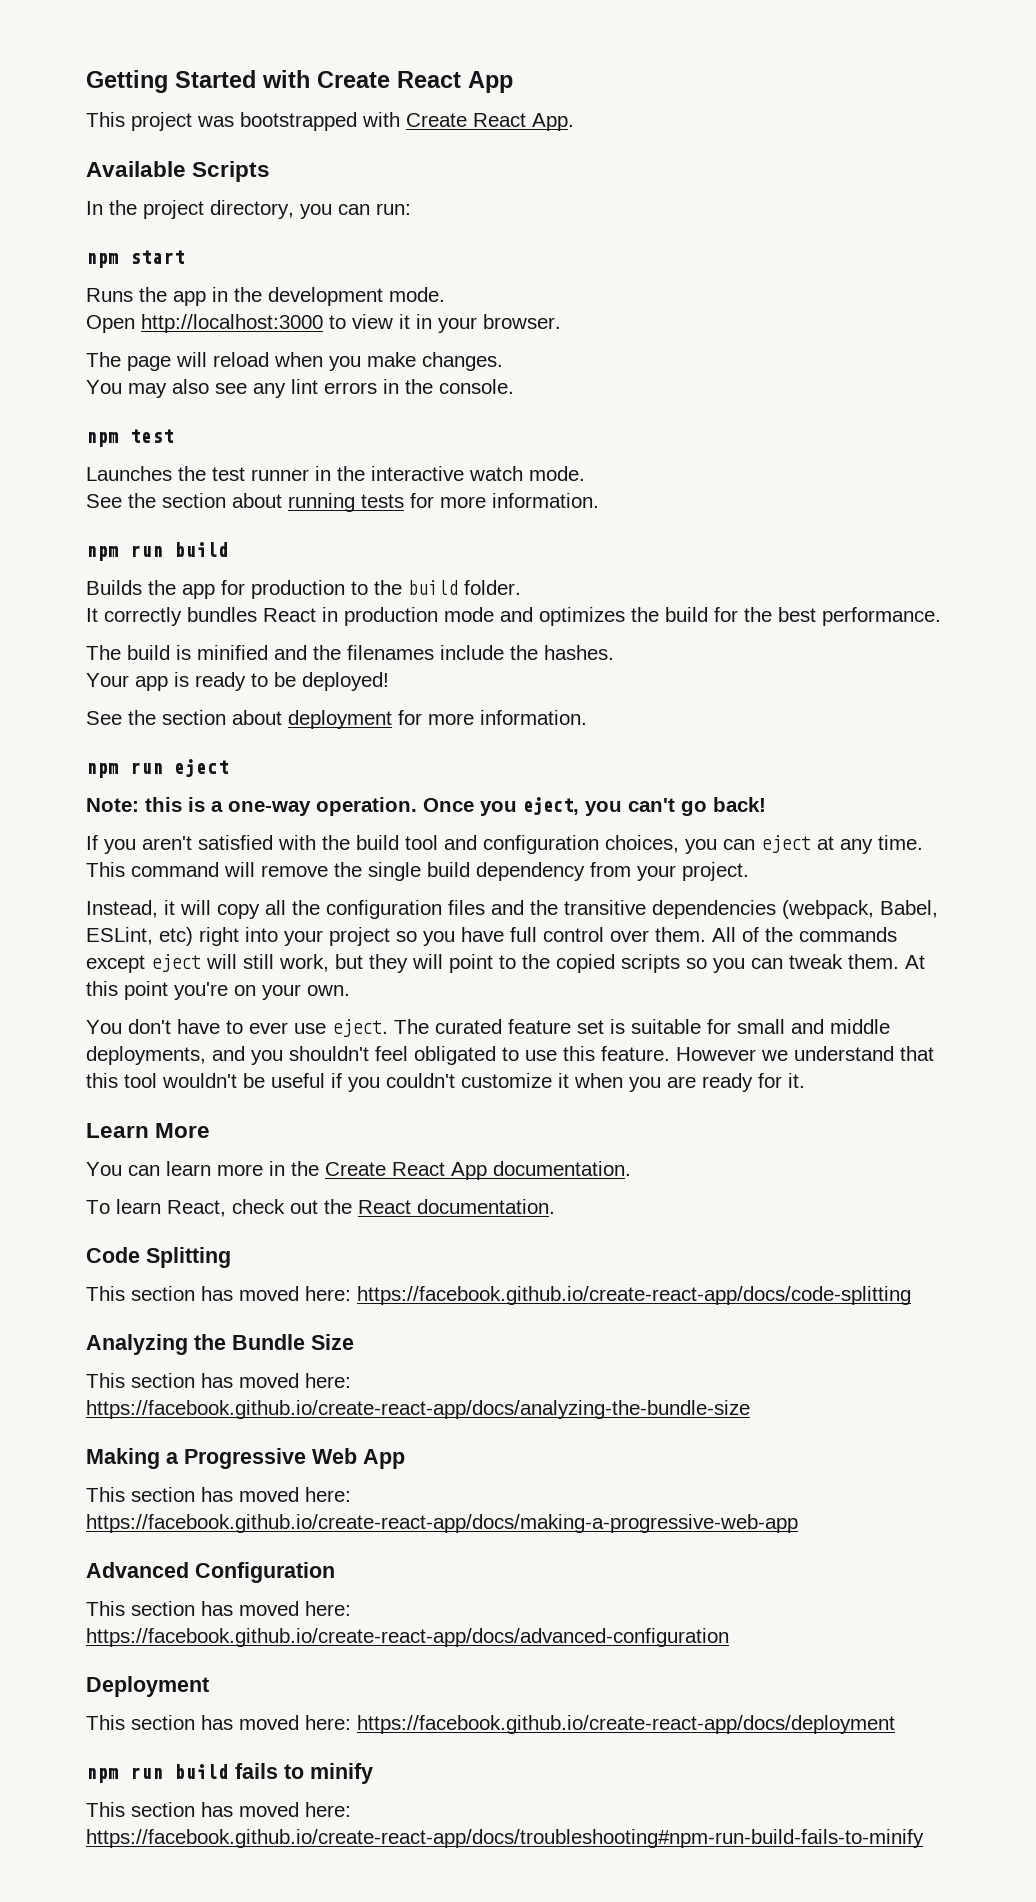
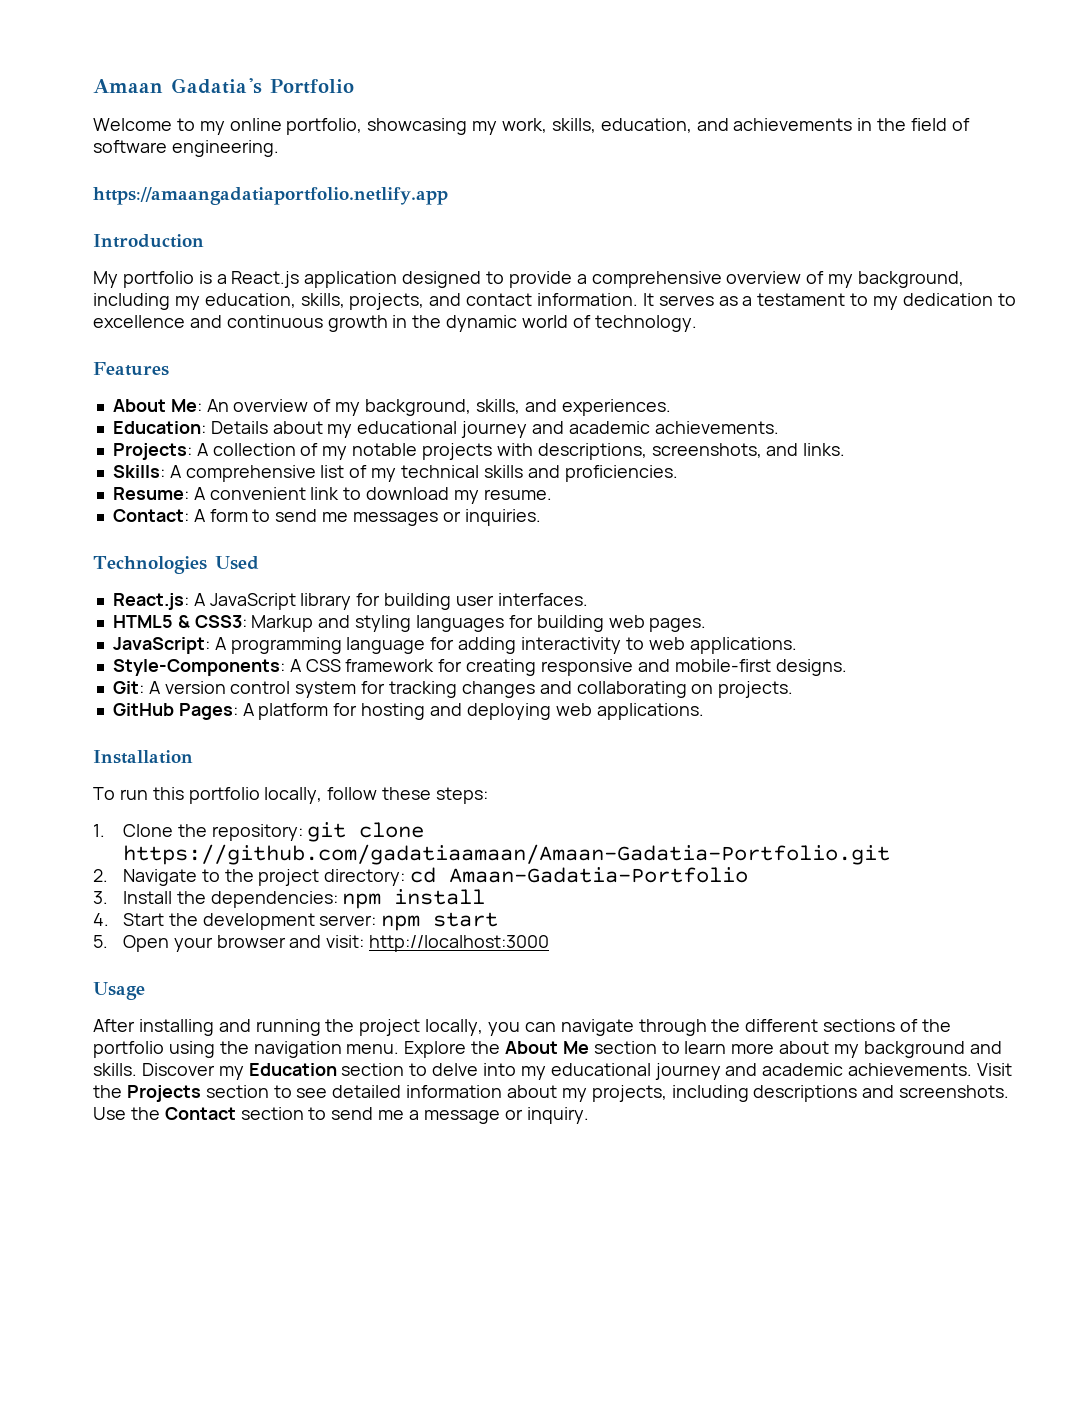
- Getting Started with Create React App
- This project was bootstrapped with Create React App.
- Available Scripts
- In the project directory, you can run:
- npm start
- Runs the app in the development mode.
- Open http://localhost:3000 to view it in your browser.
- The page will reload when you make changes.
- You may also see any lint errors in the console.
- npm test
- Launches the test runner in the interactive watch mode.
- See the section about running tests for more information.
- npm run build
- Builds the app for production to the build folder.
- It correctly bundles React in production mode and optimizes the build for the best performance.
- The build is minified and the filenames include the hashes.
- Your app is ready to be deployed!
- See the section about deployment for more information.
- npm run eject
- Note: this is a one-way operation. Once you eject, you can't go back!
- If you aren't satisfied with the build tool and configuration choices, you can eject at any time. This command will remove the single build dependency from your project.
- Instead, it will copy all the configuration files and the transitive dependencies (webpack, Babel, ESLint, etc) right into your project so you have full control over them. All of the commands except eject will still work, but they will point to the copied scripts so you can tweak them. At this point you're on your own.
- You don't have to ever use eject. The curated feature set is suitable for small and middle deployments, and you shouldn't feel obligated to use this feature. However we understand that this tool wouldn't be useful if you couldn't customize it when you are ready for it.
- Learn More
- You can learn more in the Create React App documentation.
- To learn React, check out the React documentation.
- Code Splitting
- This section has moved here: https://facebook.github.io/create-react-app/docs/code-splitting
- Analyzing the Bundle Size
- This section has moved here: https://facebook.github.io/create-react-app/docs/analyzing-the-bundle-size
- Making a Progressive Web App
- This section has moved here: https://facebook.github.io/create-react-app/docs/making-a-progressive-web-app
- Advanced Configuration
- This section has moved here: https://facebook.github.io/create-react-app/docs/advanced-configuration
- Deployment
- This section has moved here: https://facebook.github.io/create-react-app/docs/deployment
- npm run build fails to minify
- This section has moved here: https://facebook.github.io/create-react-app/docs/troubleshooting#npm-run-build-fails-to-minify
+ Amaan Gadatia's Portfolio
+ Welcome to my online portfolio, showcasing my work, skills, education, and achievements in the field of software engineering.
+ https://amaangadatiaportfolio.netlify.app
+ Introduction
+ My portfolio is a React.js application designed to provide a comprehensive overview of my background, including my education, skills, projects, and contact information. It serves as a testament to my dedication to excellence and continuous growth in the dynamic world of technology.
+ Features
+ About Me: An overview of my background, skills, and experiences.
+ Education: Details about my educational journey and academic achievements.
+ Projects: A collection of my notable projects with descriptions, screenshots, and links.
+ Skills: A comprehensive list of my technical skills and proficiencies.
+ Resume: A convenient link to download my resume.
+ Contact: A form to send me messages or inquiries.
+ Technologies Used
+ React.js: A JavaScript library for building user interfaces.
+ HTML5 & CSS3: Markup and styling languages for building web pages.
+ JavaScript: A programming language for adding interactivity to web applications.
+ Style-Components: A CSS framework for creating responsive and mobile-first designs.
+ Git: A version control system for tracking changes and collaborating on projects.
+ GitHub Pages: A platform for hosting and deploying web applications.
+ Installation
+ To run this portfolio locally, follow these steps:
+ 1. Clone the repository: git clone https://github.com/gadatiaamaan/Amaan-Gadatia-Portfolio.git
+ 2. Navigate to the project directory: cd Amaan-Gadatia-Portfolio
+ 3. Install the dependencies: npm install
+ 4. Start the development server: npm start
+ 5. Open your browser and visit: http://localhost:3000
+ Usage
+ After installing and running the project locally, you can navigate through the different sections of the portfolio using the navigation menu. Explore the About Me section to learn more about my background and skills. Discover my Education section to delve into my educational journey and academic achievements. Visit the Projects section to see detailed information about my projects, including descriptions and screenshots. Use the Contact section to send me a message or inquiry.

